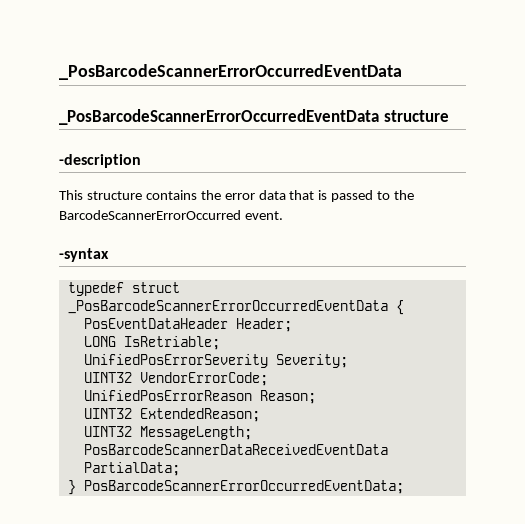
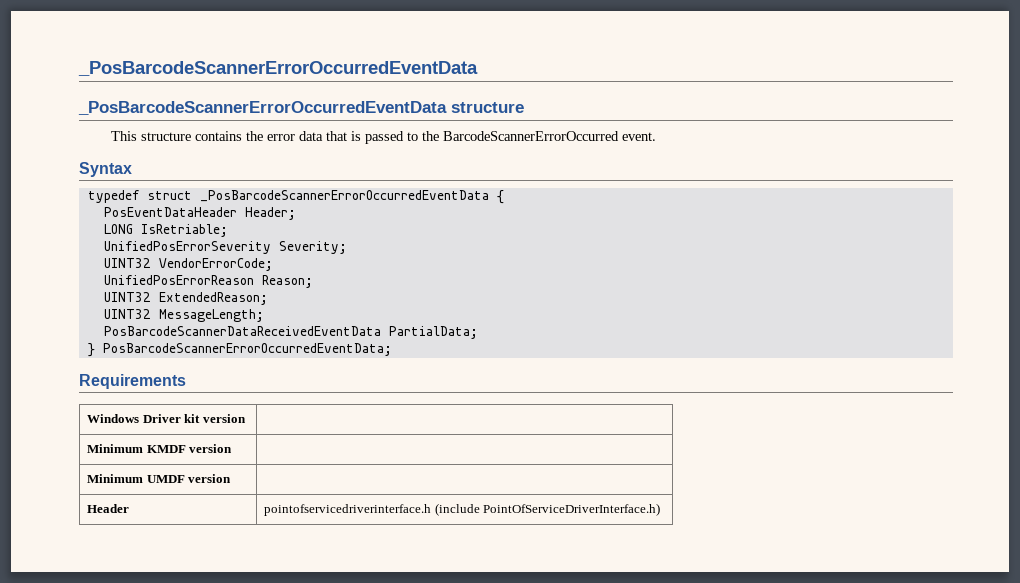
- -description
- -syntax
+ Syntax
+ Requirements
+ Windows Driver kit version |
+ Minimum KMDF version |
+ Minimum UMDF version |
+ Header | pointofservicedriverinterface.h (include PointOfServiceDriverInterface.h)

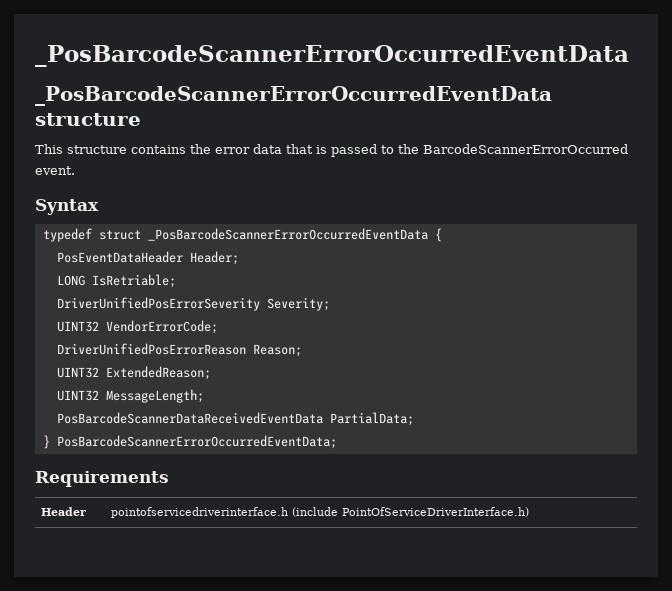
- UnifiedPosErrorSeverity Severity;
+ DriverUnifiedPosErrorSeverity Severity;
- UnifiedPosErrorReason Reason;
+ DriverUnifiedPosErrorReason Reason;
- Windows Driver kit version |
- Minimum KMDF version |
- Minimum UMDF version |

